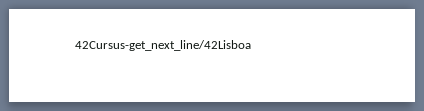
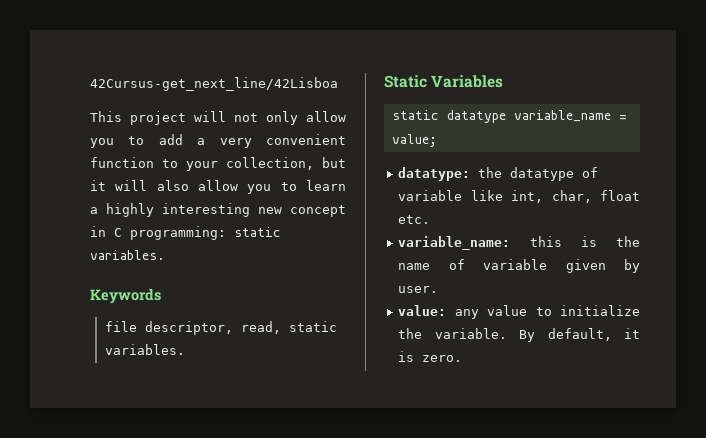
+ This project will not only allow you to add a very convenient function to your collection, but it will also allow you to learn a highly interesting new concept in C programming: static variables.
+ Keywords
+ file descriptor, read, static variables.
+ Static Variables
+ static datatype variable_name = value;
+ datatype: the datatype of variable like int, char, float etc.
+ variable_name: this is the name of variable given by user.
+ value: any value to initialize the variable. By default, it is zero.

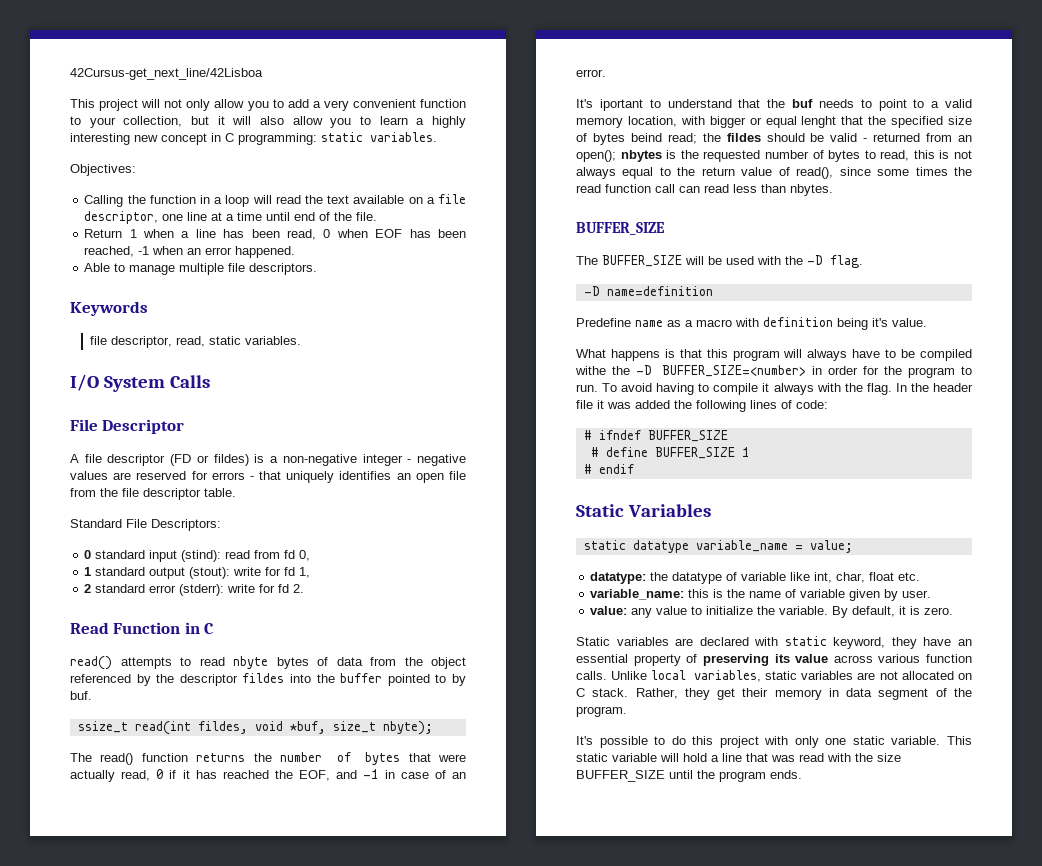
+ Objectives:
+ Calling the function in a loop will read the text available on a file descriptor, one line at a time until end of the file.
+ Return 1 when a line has been read, 0 when EOF has been reached, -1 when an error happened.
+ Able to manage multiple file descriptors.
+ I/O System Calls
+ File Descriptor
+ A file descriptor (FD or fildes) is a non-negative integer - negative values are reserved for errors - that uniquely identifies an open file from the file descriptor table.
+ Standard File Descriptors:
+ 0 standard input (stind): read from fd 0,
+ 1 standard output (stout): write for fd 1,
+ 2 standard error (stderr): write for fd 2.
+ Read Function in C
+ read() attempts to read nbyte bytes of data from the object referenced by the descriptor fildes into the buffer pointed to by buf.
+ ssize_t read(int fildes, void *buf, size_t nbyte);
+ The read() function returns the number of bytes that were actually read, 0 if it has reached the EOF, and -1 in case of an error.
+ It's iportant to understand that the buf needs to point to a valid memory location, with bigger or equal lenght that the specified size of bytes beind read; the fildes should be valid - returned from an open(); nbytes is the requested number of bytes to read, this is not always equal to the return value of read(), since some times the read function call can read less than nbytes.
+ BUFFER_SIZE
+ The BUFFER_SIZE will be used with the -D flag.
+ -D name=definition
+ Predefine name as a macro with definition being it's value.
+ What happens is that this program will always have to be compiled withe the -D BUFFER_SIZE=<number> in order for the program to run. To avoid having to compile it always with the flag. In the header file it was added the following lines of code:
+ # ifndef BUFFER_SIZE
+ # define BUFFER_SIZE 1
+ # endif
+ Static variables are declared with static keyword, they have an essential property of preserving its value across various function calls. Unlike local variables, static variables are not allocated on C stack. Rather, they get their memory in data segment of the program.
+ It's possible to do this project with only one static variable. This static variable will hold a line that was read with the size BUFFER_SIZE until the program ends.

